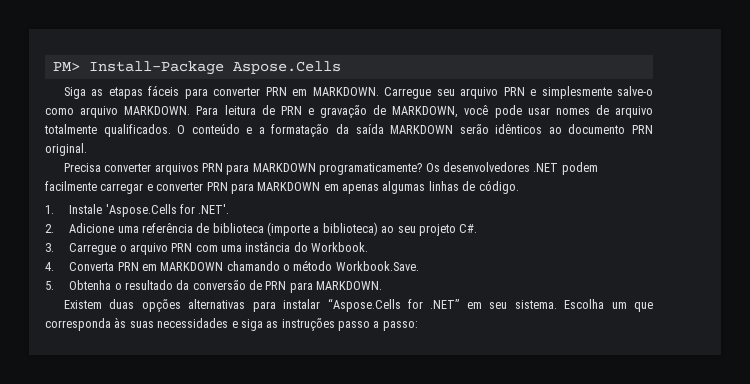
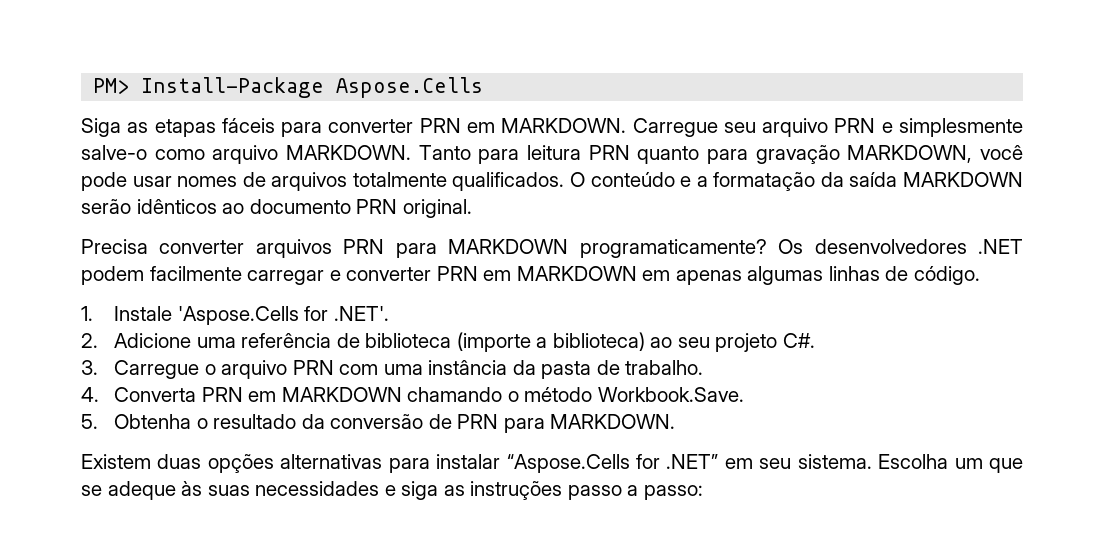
- Para leitura de PRN e gravação de MARKDOWN, você pode usar nomes de arquivo totalmente qualificados.
+ Tanto para leitura PRN quanto para gravação MARKDOWN, você pode usar nomes de arquivos totalmente qualificados.
- Os desenvolvedores .NET podem facilmente carregar e converter PRN para MARKDOWN em apenas algumas linhas de código.
+ Os desenvolvedores .NET podem facilmente carregar e converter PRN em MARKDOWN em apenas algumas linhas de código.
- 3. Carregue o arquivo PRN com uma instância do Workbook.
+ 3. Carregue o arquivo PRN com uma instância da pasta de trabalho.
- Escolha um que corresponda às suas necessidades e siga as instruções passo a passo:
+ Escolha um que se adeque às suas necessidades e siga as instruções passo a passo:

